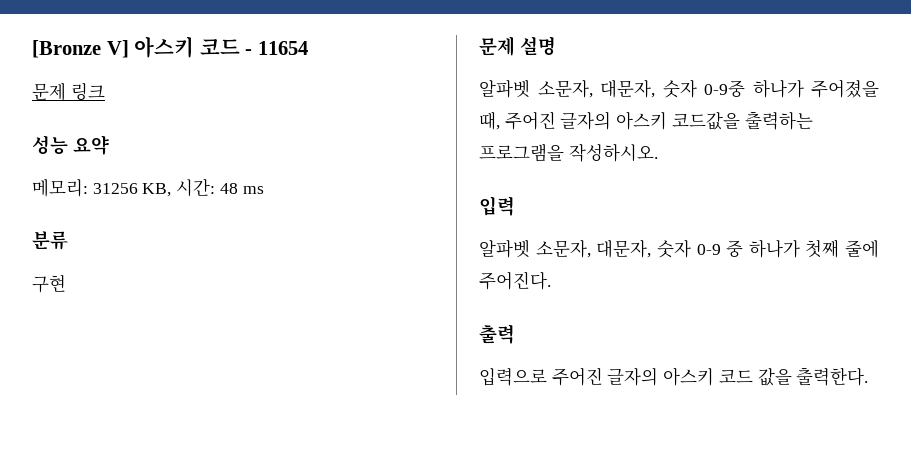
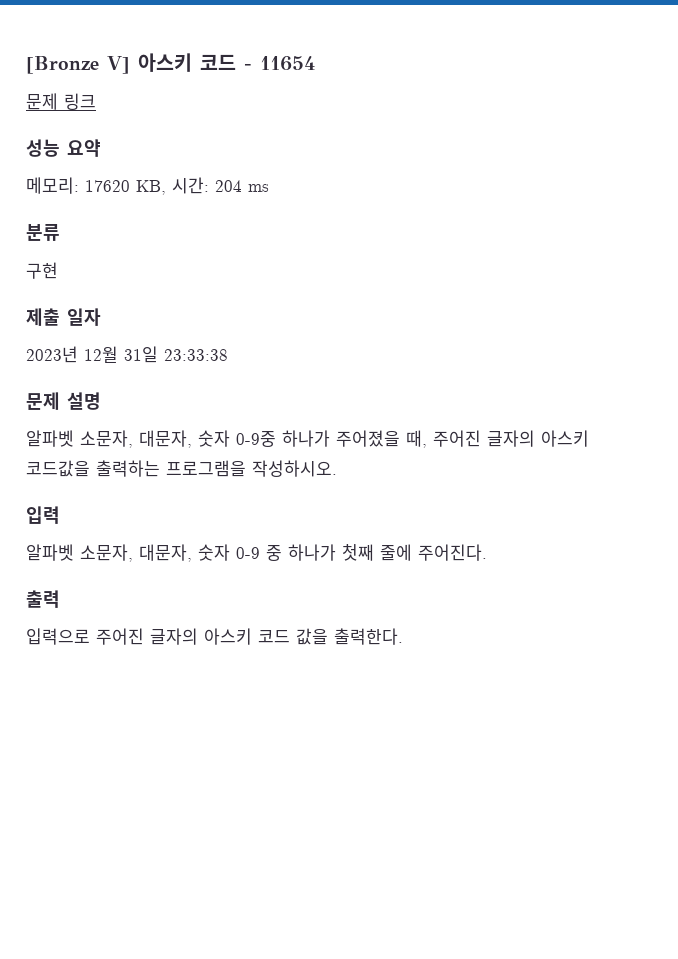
- 메모리: 31256 KB, 시간: 48 ms
+ 메모리: 17620 KB, 시간: 204 ms
+ 제출 일자
+ 2023년 12월 31일 23:33:38

